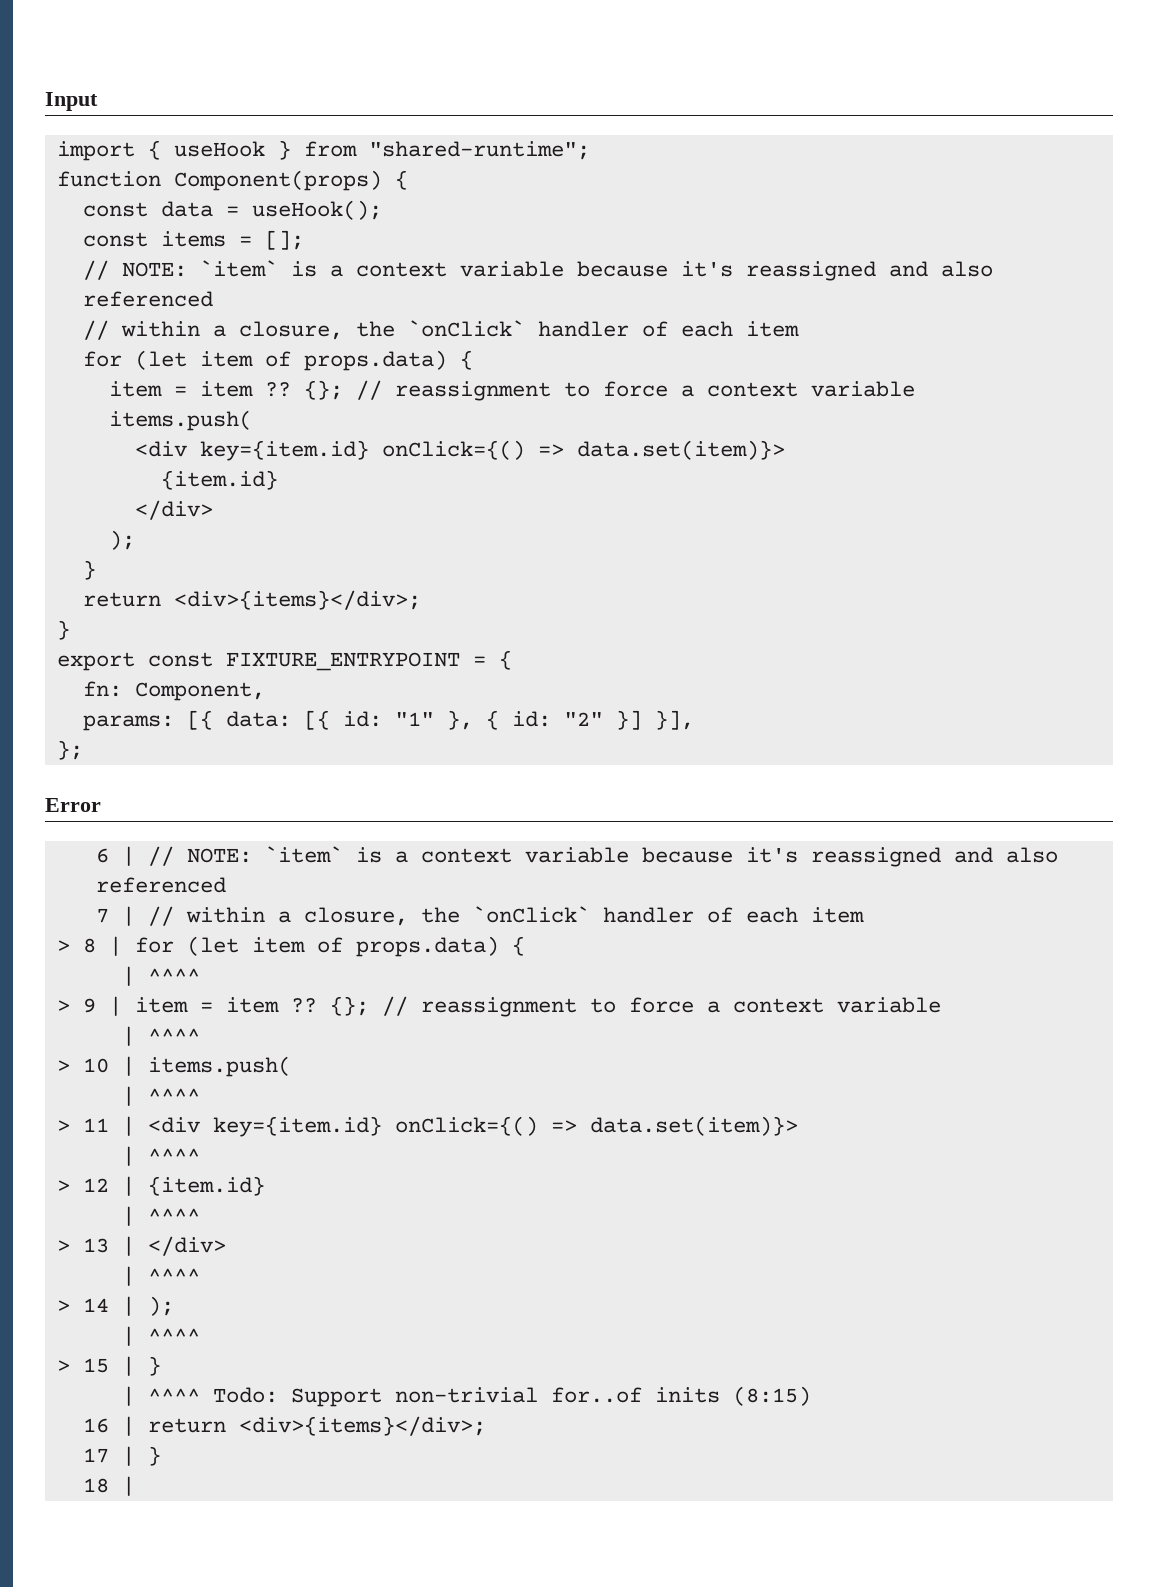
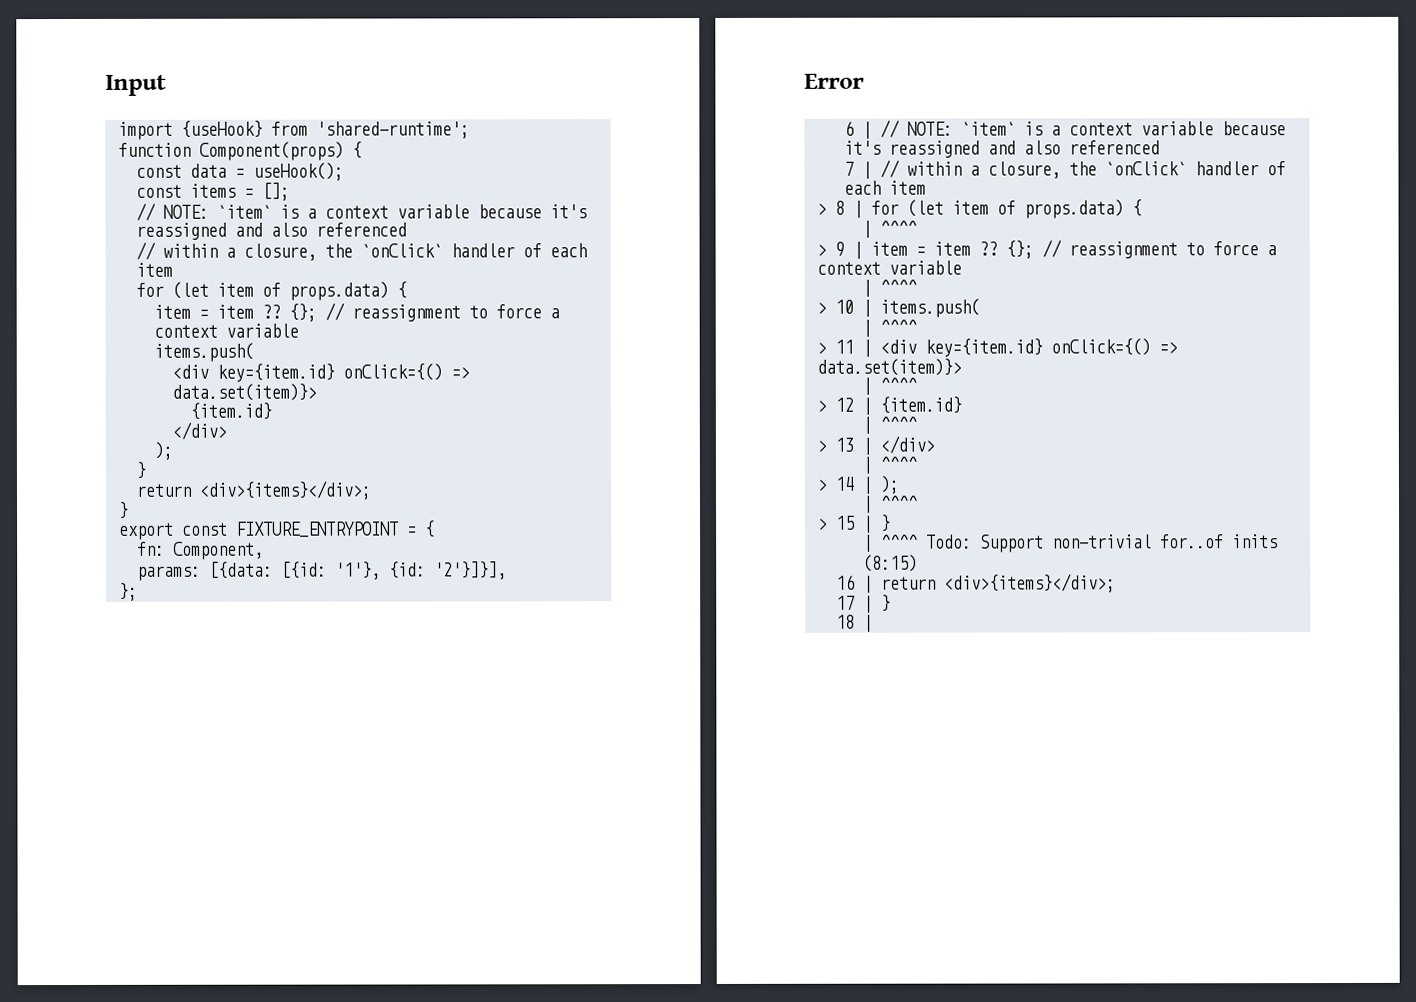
- import { useHook } from "shared-runtime";
+ import {useHook} from 'shared-runtime';
- params: [{ data: [{ id: "1" }, { id: "2" }] }],
+ params: [{data: [{id: '1'}, {id: '2'}]}],

